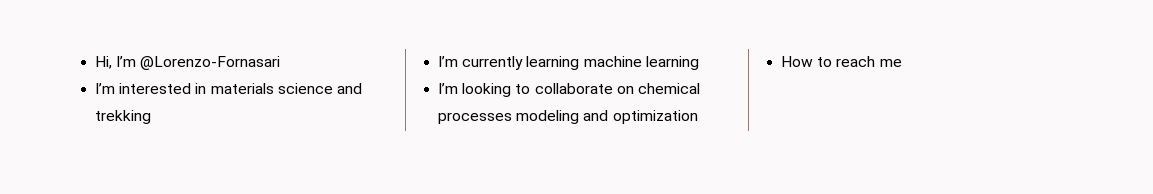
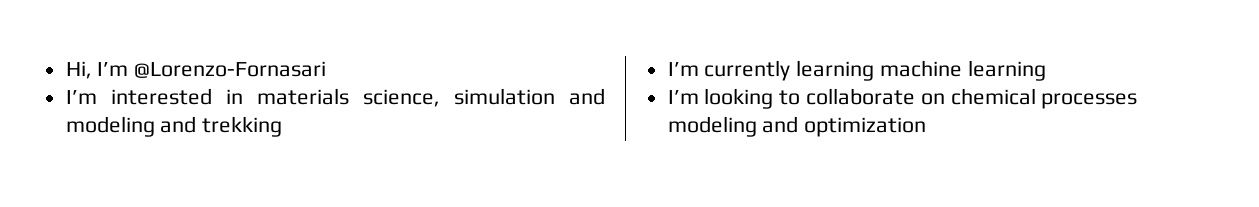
- I’m interested in materials science and trekking
+ I’m interested in materials science, simulation and modeling and trekking
- How to reach me

